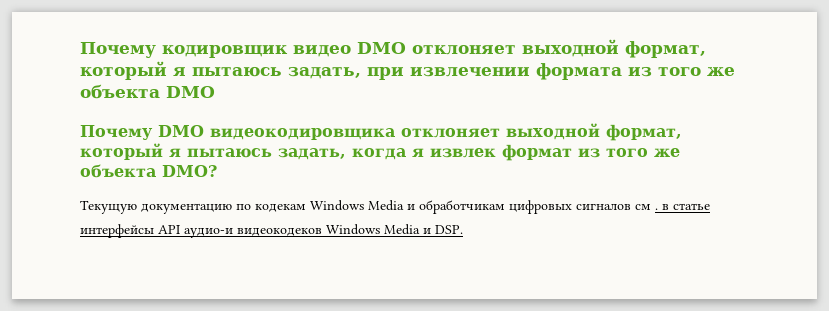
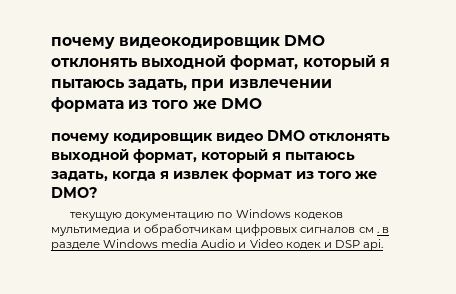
- Почему кодировщик видео DMO отклоняет выходной формат, который я пытаюсь задать, при извлечении формата из того же объекта DMO
+ почему видеокодировщик DMO отклонять выходной формат, который я пытаюсь задать, при извлечении формата из того же DMO
- Почему DMO видеокодировщика отклоняет выходной формат, который я пытаюсь задать, когда я извлек формат из того же объекта DMO?
+ почему кодировщик видео DMO отклонять выходной формат, который я пытаюсь задать, когда я извлек формат из того же DMO?
- Текущую документацию по кодекам Windows Media и обработчикам цифровых сигналов см . в статье интерфейсы API аудио-и видеокодеков Windows Media и DSP.
+ текущую документацию по Windows кодеков мультимедиа и обработчикам цифровых сигналов см . в разделе Windows media Audio и Video кодек и DSP api.

